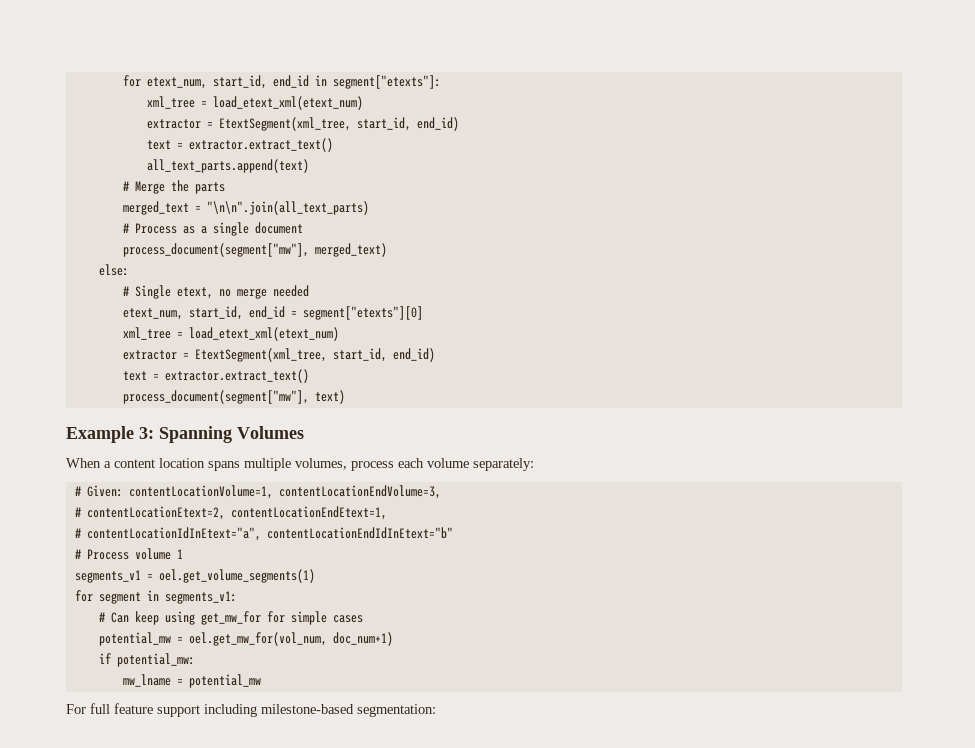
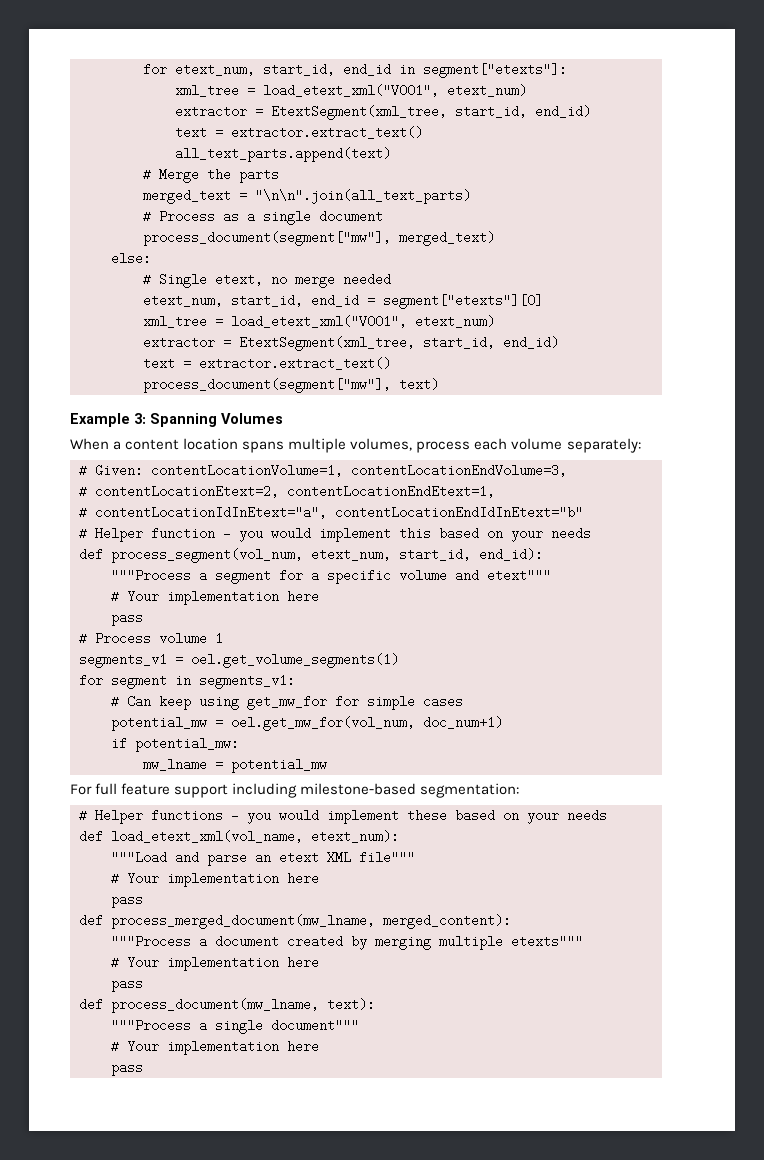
  for etext_num, start_id, end_id in segment["etexts"]:
- xml_tree = load_etext_xml(etext_num)
+ xml_tree = load_etext_xml("V001", etext_num)
  etext_num, start_id, end_id = segment["etexts"][0]
- xml_tree = load_etext_xml(etext_num)
+ xml_tree = load_etext_xml("V001", etext_num)
+ # Helper function - you would implement this based on your needs
+ def process_segment(vol_num, etext_num, start_id, end_id):
+ """Process a segment for a specific volume and etext"""
+ # Your implementation here
+ pass
+ # Helper functions - you would implement these based on your needs
+ def load_etext_xml(vol_name, etext_num):
+ """Load and parse an etext XML file"""
+ # Your implementation here
+ pass
+ def process_merged_document(mw_lname, merged_content):
+ """Process a document created by merging multiple etexts"""
+ # Your implementation here
+ pass
+ def process_document(mw_lname, text):
+ """Process a single document"""
+ # Your implementation here
+ pass

